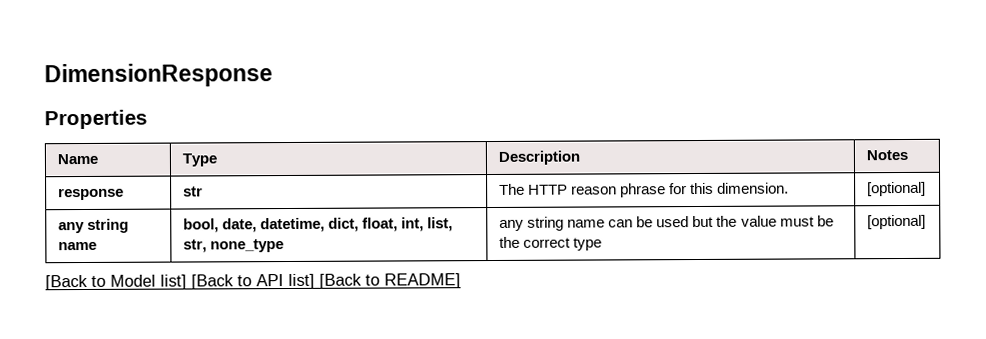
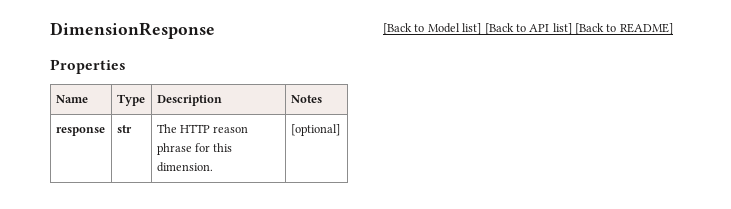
- any string name | bool, date, datetime, dict, float, int, list, str, none_type | any string name can be used but the value must be the correct type | [optional]

